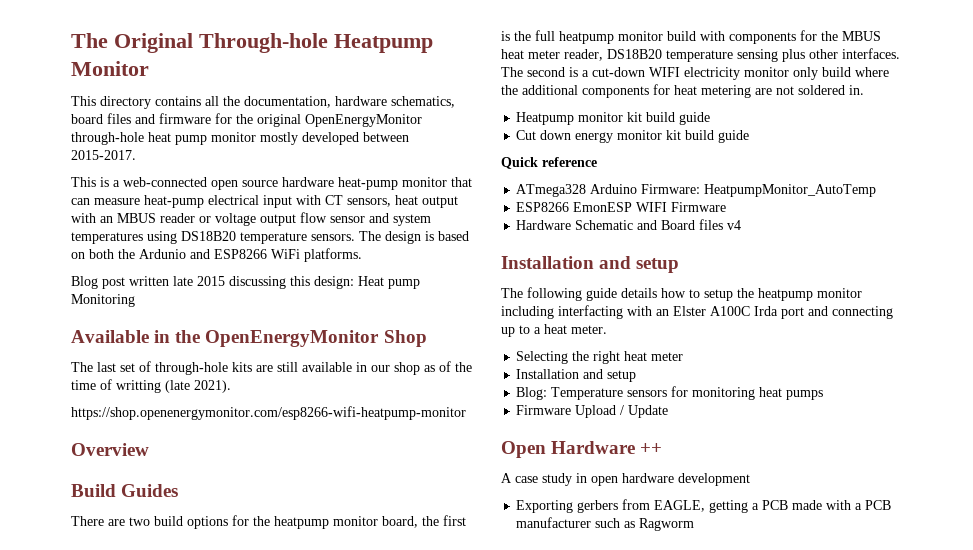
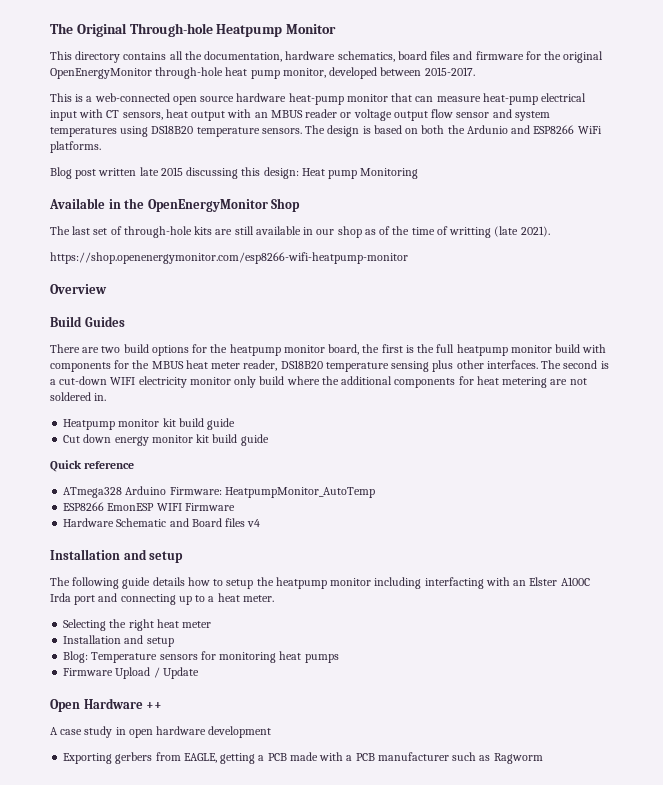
- This directory contains all the documentation, hardware schematics, board files and firmware for the original OpenEnergyMonitor through-hole heat pump monitor mostly developed between 2015-2017.
+ This directory contains all the documentation, hardware schematics, board files and firmware for the original OpenEnergyMonitor through-hole heat pump monitor, developed between 2015-2017.

